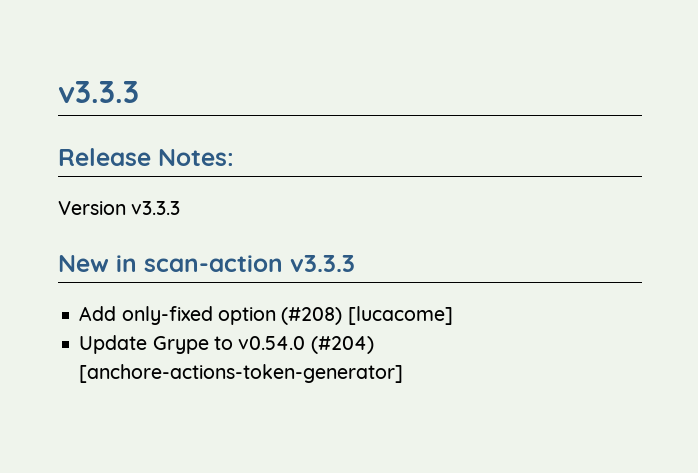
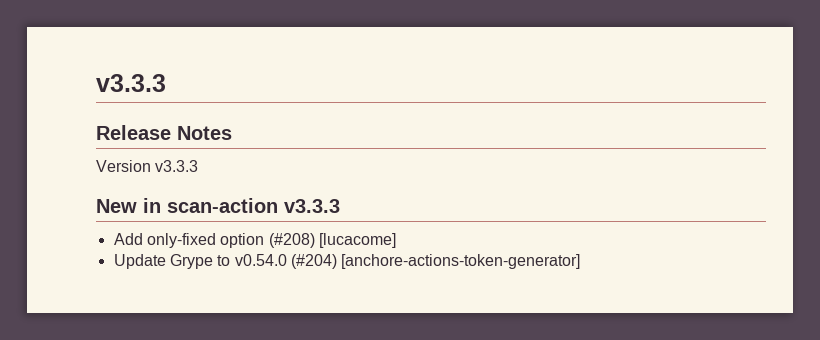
- Release Notes:
+ Release Notes

